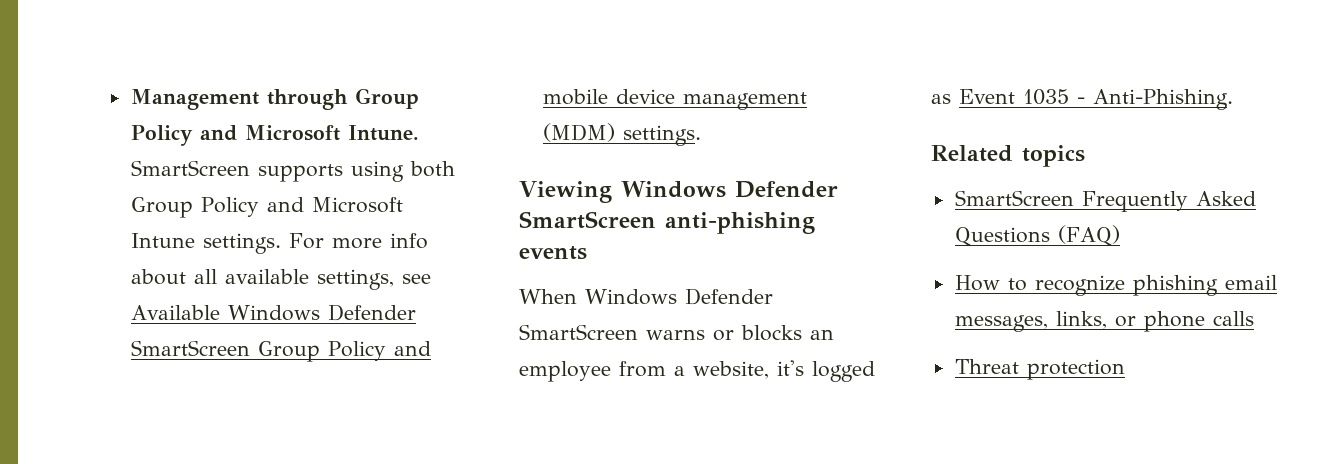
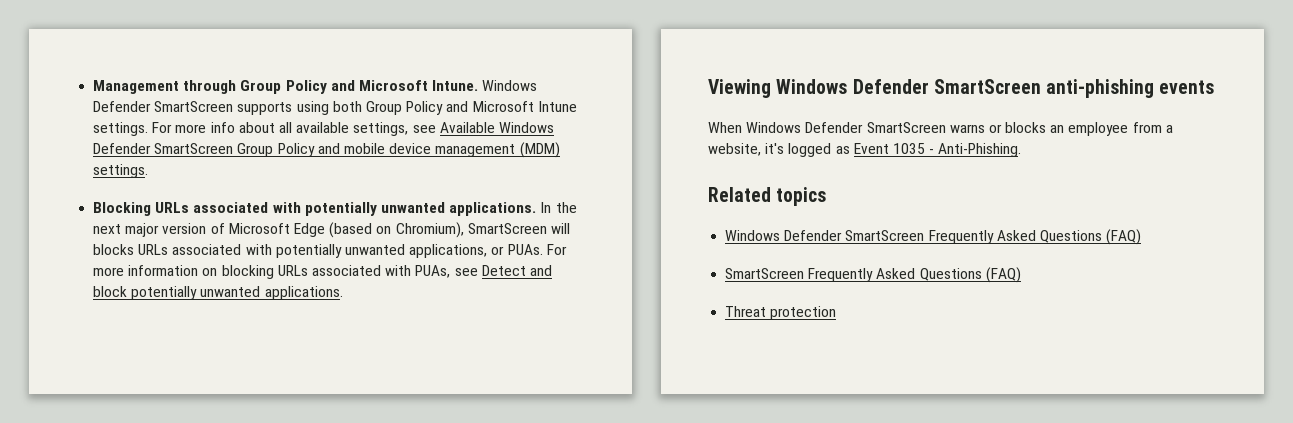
- SmartScreen supports using both Group Policy and Microsoft Intune settings.
+ Windows Defender SmartScreen supports using both Group Policy and Microsoft Intune settings.
+ Blocking URLs associated with potentially unwanted applications. In the next major version of Microsoft Edge (based on Chromium), SmartScreen will blocks URLs associated with potentially unwanted applications, or PUAs. For more information on blocking URLs associated with PUAs, see Detect and block potentially unwanted applications.
+ Windows Defender SmartScreen Frequently Asked Questions (FAQ)
  SmartScreen Frequently Asked Questions (FAQ)
- How to recognize phishing email messages, links, or phone calls

